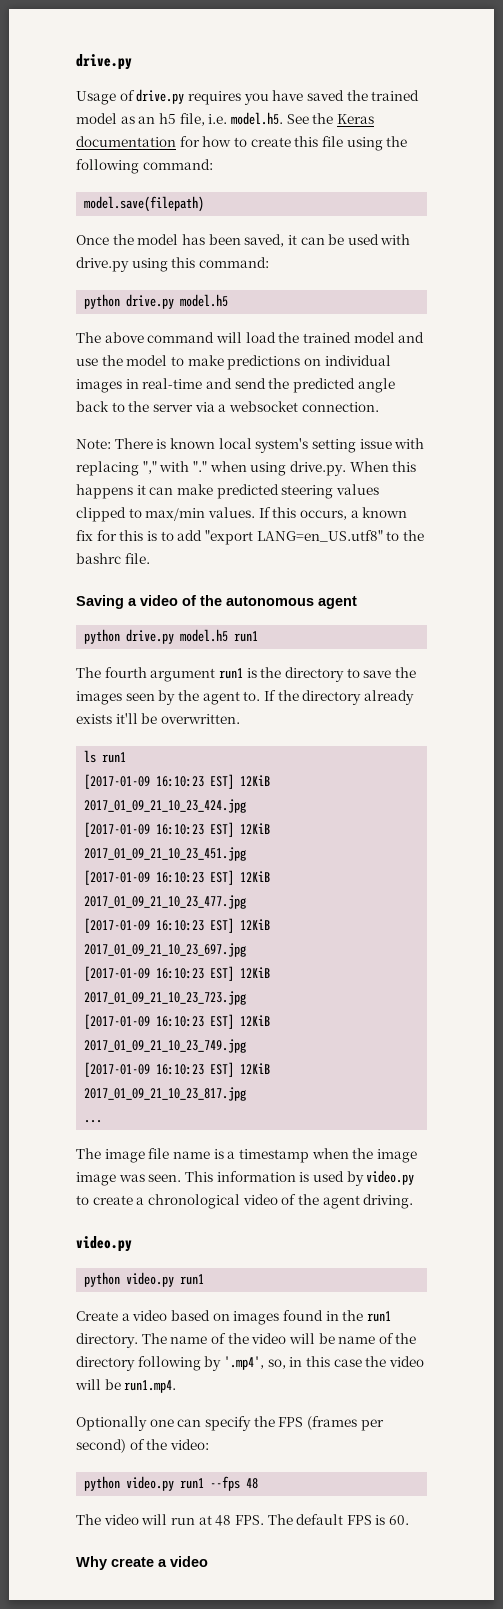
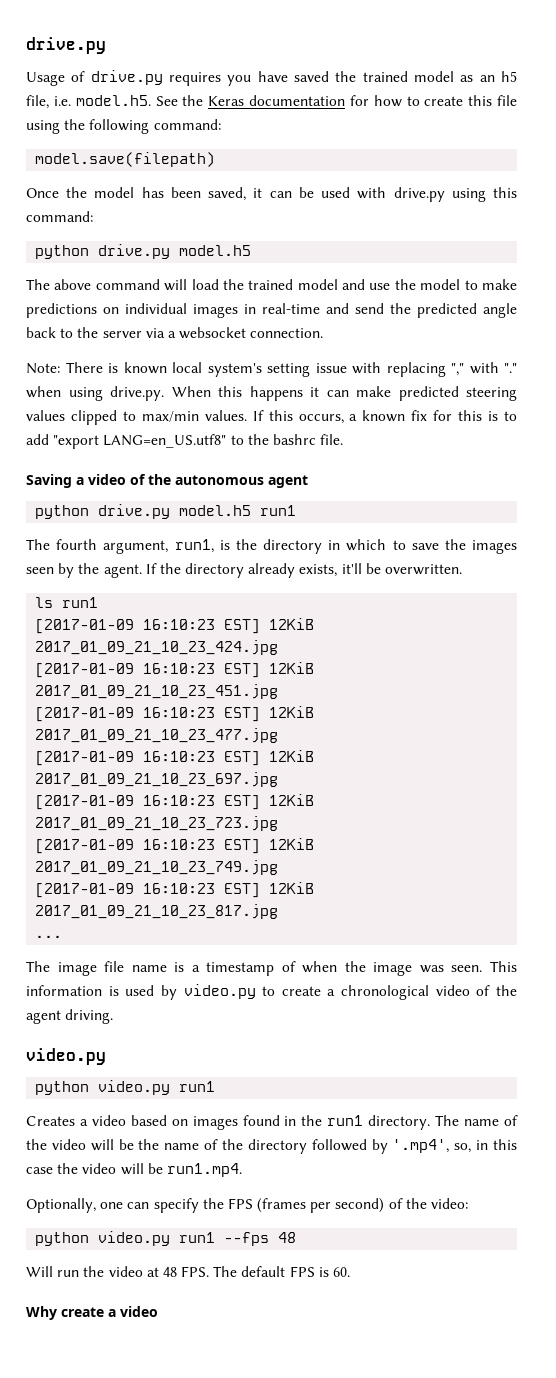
- The fourth argument run1 is the directory to save the images seen by the agent to.
+ The fourth argument, run1, is the directory in which to save the images seen by the agent.
- If the directory already exists it'll be overwritten.
+ If the directory already exists, it'll be overwritten.
- The image file name is a timestamp when the image image was seen.
+ The image file name is a timestamp of when the image was seen.
- Create a video based on images found in the run1 directory.
+ Creates a video based on images found in the run1 directory.
- The name of the video will be name of the directory following by '.mp4', so, in this case the video will be run1.mp4.
+ The name of the video will be the name of the directory followed by '.mp4', so, in this case the video will be run1.mp4.
- Optionally one can specify the FPS (frames per second) of the video:
+ Optionally, one can specify the FPS (frames per second) of the video:
- The video will run at 48 FPS. The default FPS is 60.
+ Will run the video at 48 FPS. The default FPS is 60.

